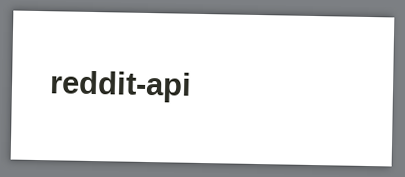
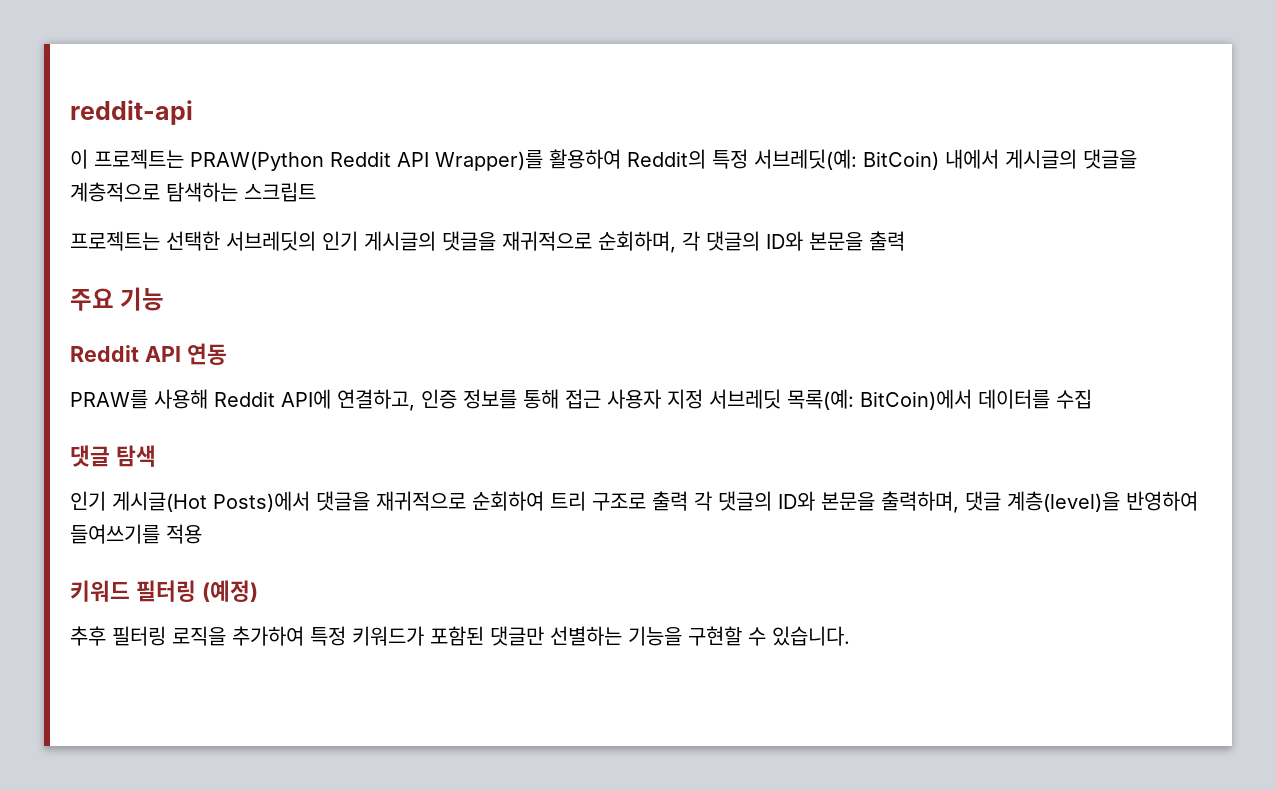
+ 이 프로젝트는 PRAW(Python Reddit API Wrapper)를 활용하여 Reddit의 특정 서브레딧(예: BitCoin) 내에서 게시글의 댓글을 계층적으로 탐색하는 스크립트
+ 프로젝트는 선택한 서브레딧의 인기 게시글의 댓글을 재귀적으로 순회하며, 각 댓글의 ID와 본문을 출력
+ 주요 기능
+ Reddit API 연동
+ PRAW를 사용해 Reddit API에 연결하고, 인증 정보를 통해 접근 사용자 지정 서브레딧 목록(예: BitCoin)에서 데이터를 수집
+ 댓글 탐색
+ 인기 게시글(Hot Posts)에서 댓글을 재귀적으로 순회하여 트리 구조로 출력 각 댓글의 ID와 본문을 출력하며, 댓글 계층(level)을 반영하여 들여쓰기를 적용
+ 키워드 필터링 (예정)
+ 추후 필터링 로직을 추가하여 특정 키워드가 포함된 댓글만 선별하는 기능을 구현할 수 있습니다.

